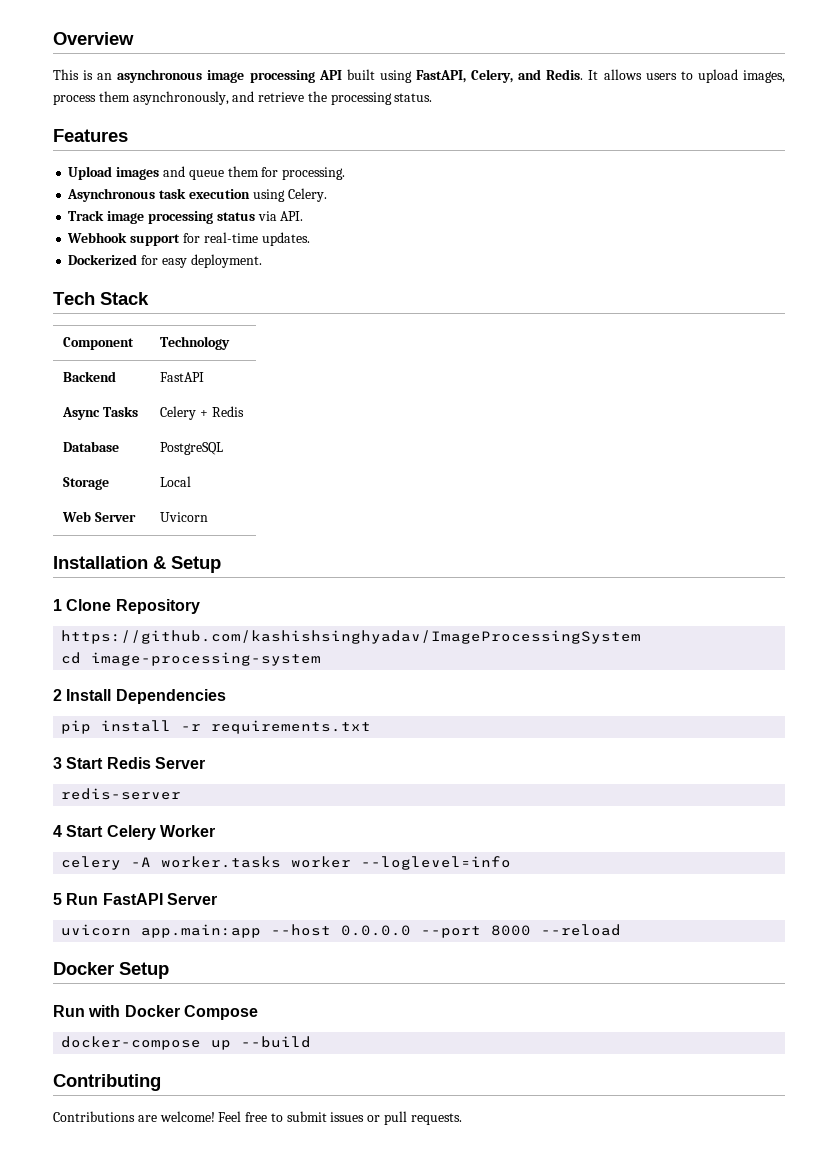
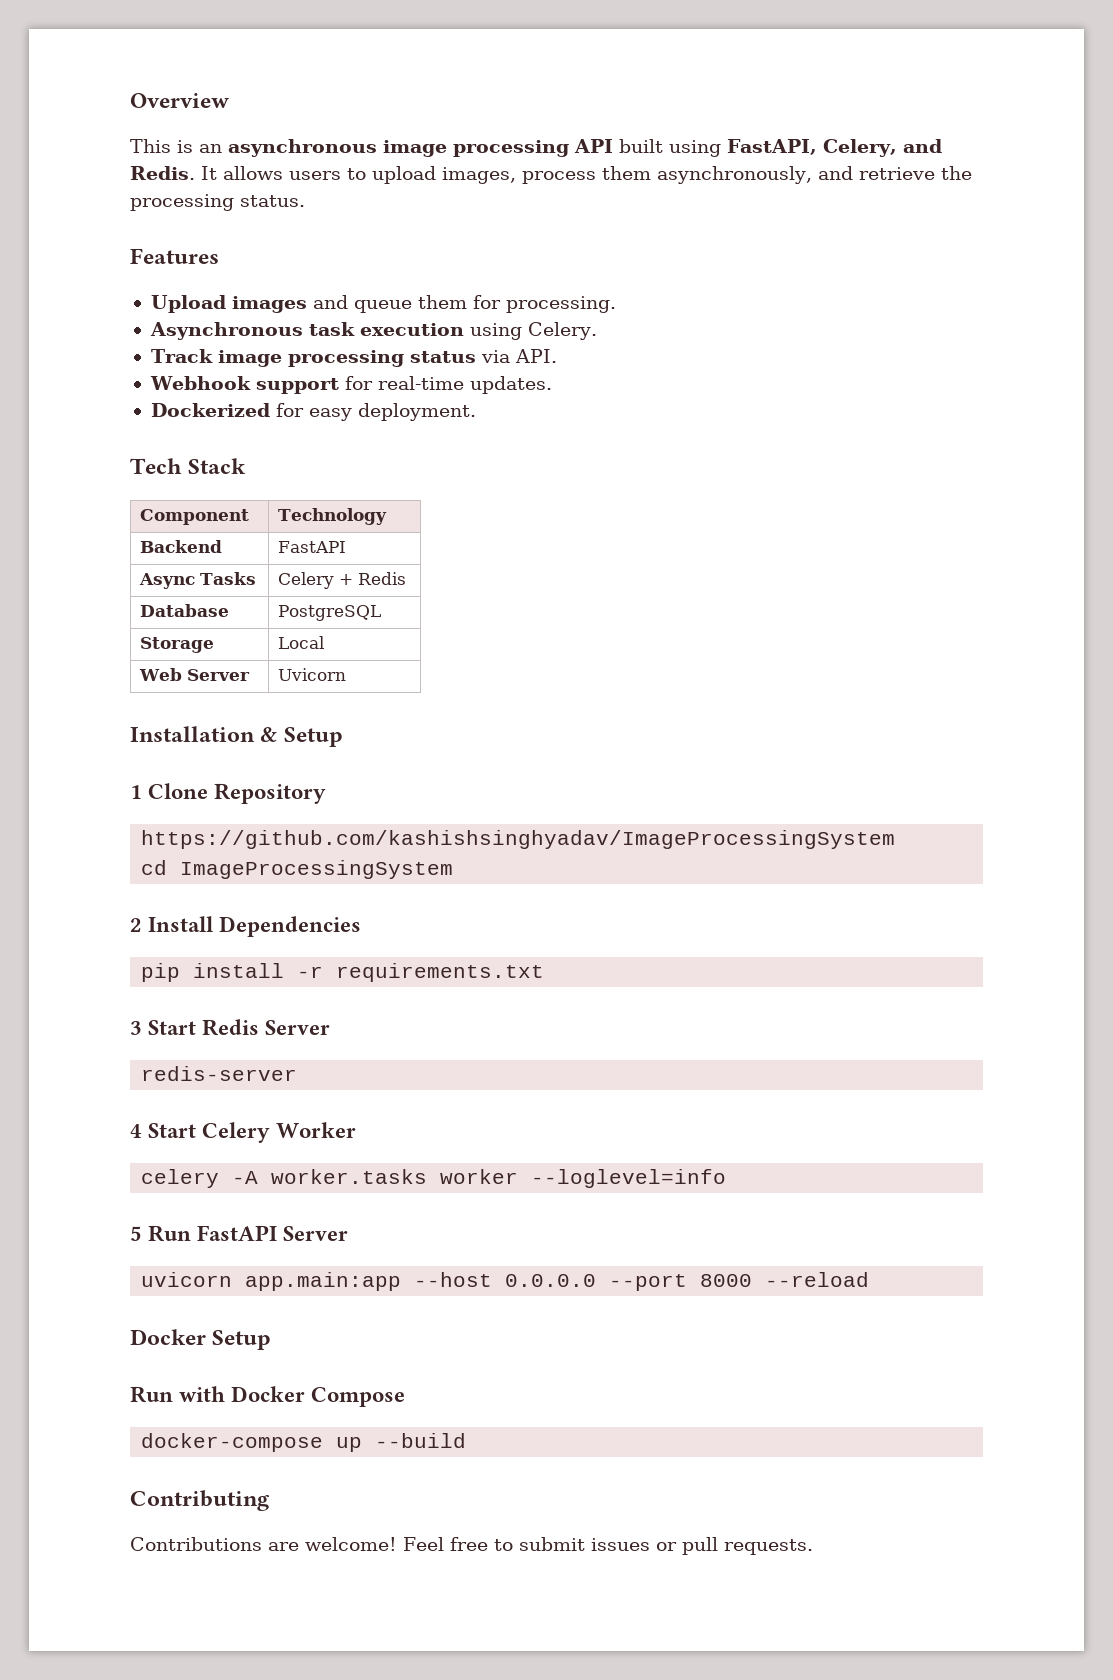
- cd image-processing-system
+ cd ImageProcessingSystem

